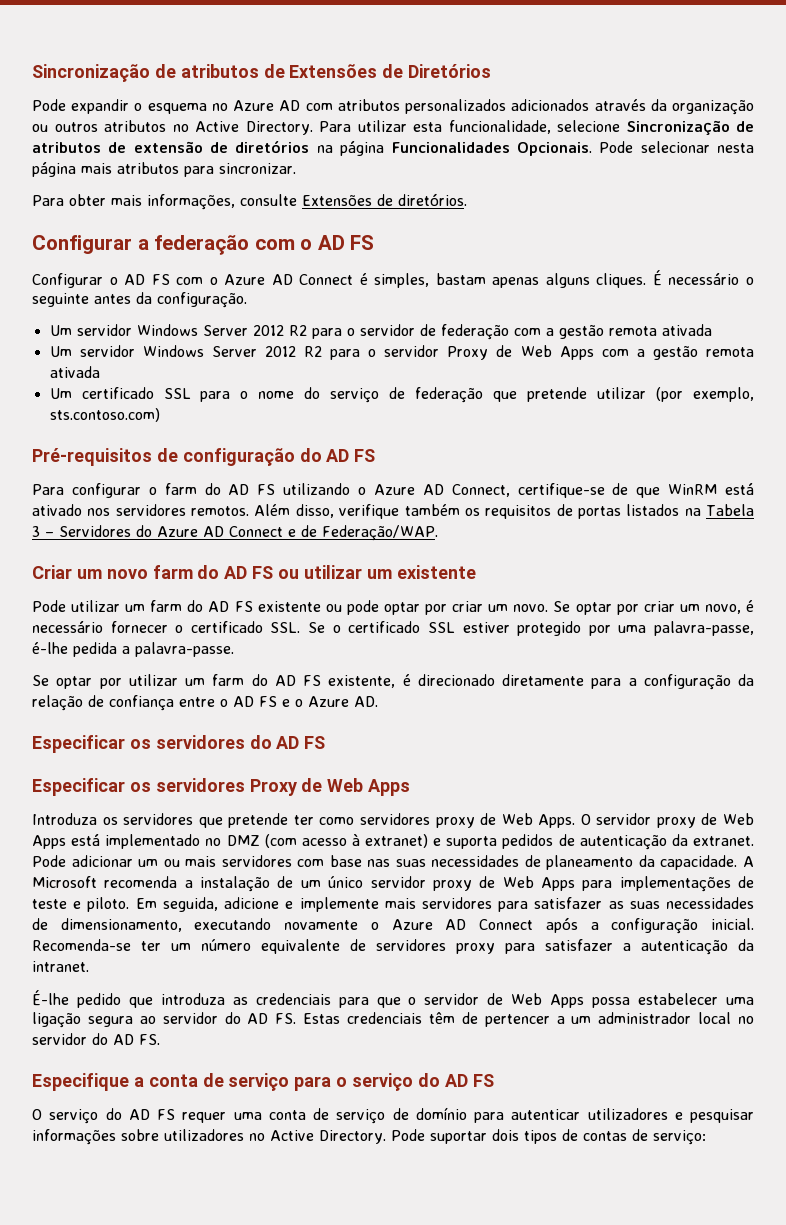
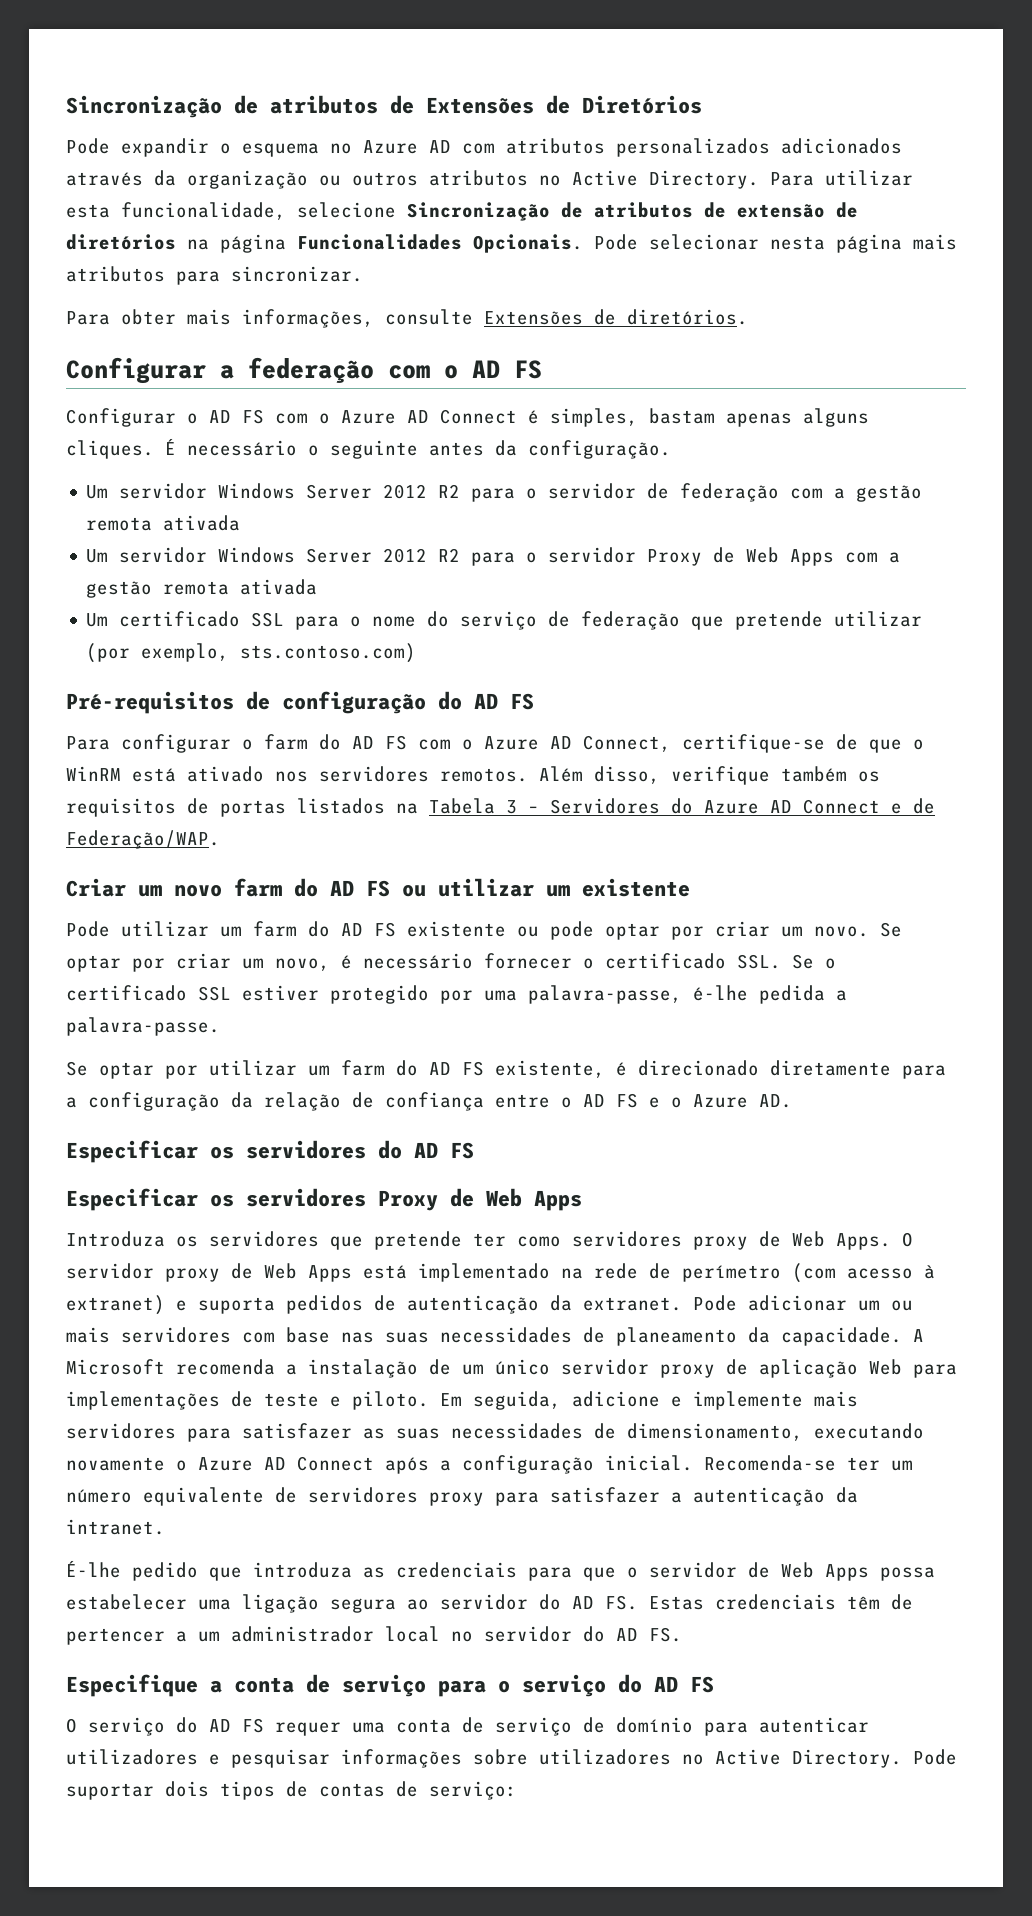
- Para configurar o farm do AD FS utilizando o Azure AD Connect, certifique-se de que WinRM está ativado nos servidores remotos.
+ Para configurar o farm do AD FS com o Azure AD Connect, certifique-se de que o WinRM está ativado nos servidores remotos.
- O servidor proxy de Web Apps está implementado no DMZ (com acesso à extranet) e suporta pedidos de autenticação da extranet.
+ O servidor proxy de Web Apps está implementado na rede de perímetro (com acesso à extranet) e suporta pedidos de autenticação da extranet.
- A Microsoft recomenda a instalação de um único servidor proxy de Web Apps para implementações de teste e piloto.
+ A Microsoft recomenda a instalação de um único servidor proxy de aplicação Web para implementações de teste e piloto.

